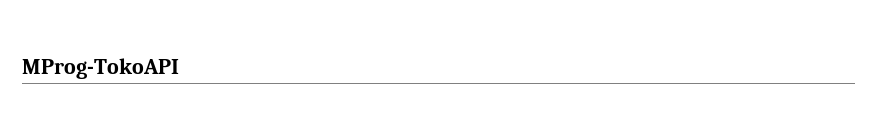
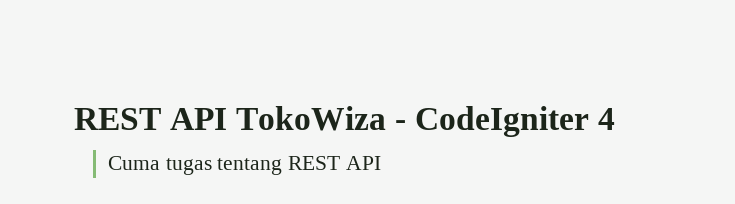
- MProg-TokoAPI
+ REST API TokoWiza - CodeIgniter 4
+ Cuma tugas tentang REST API

